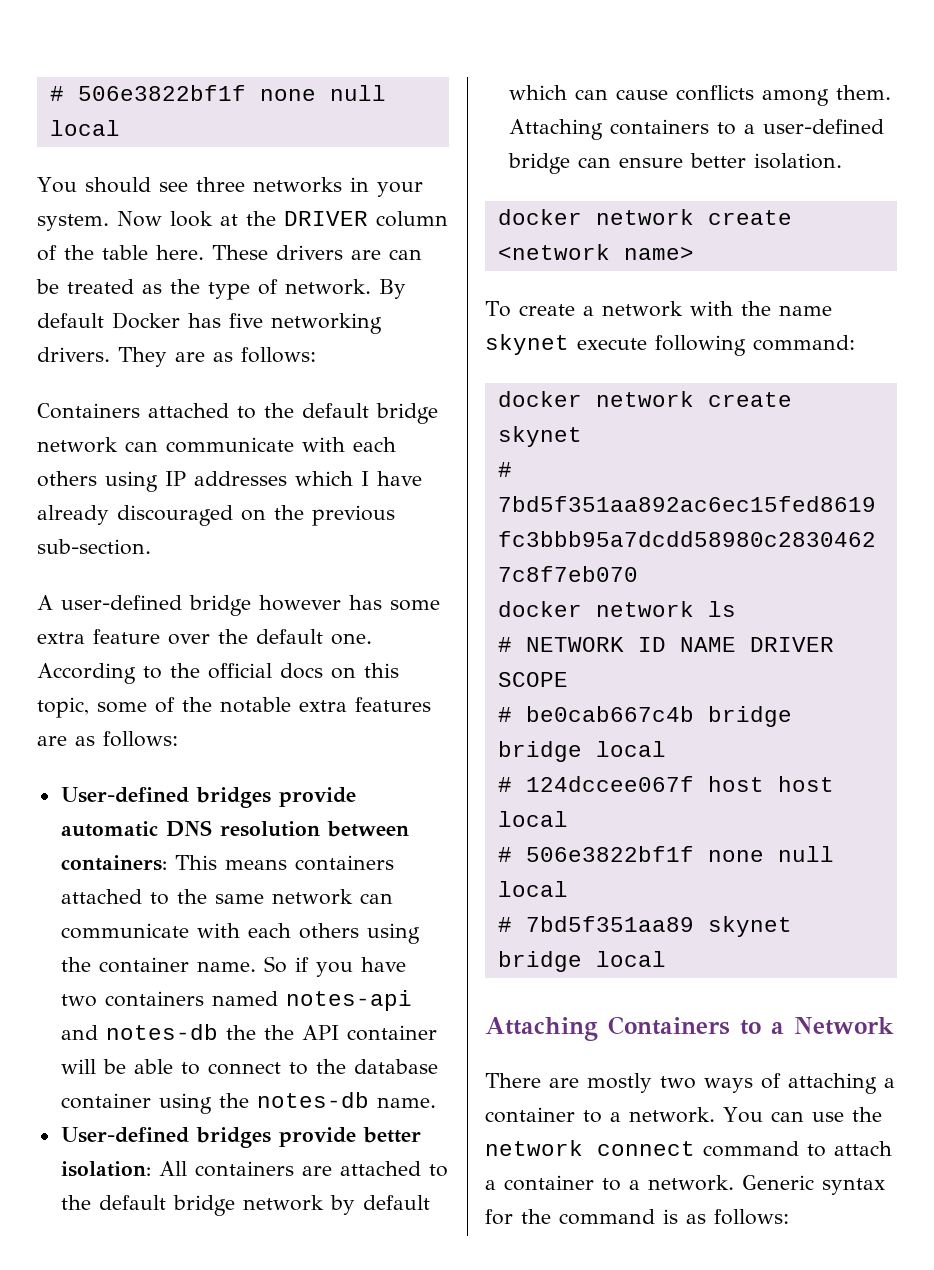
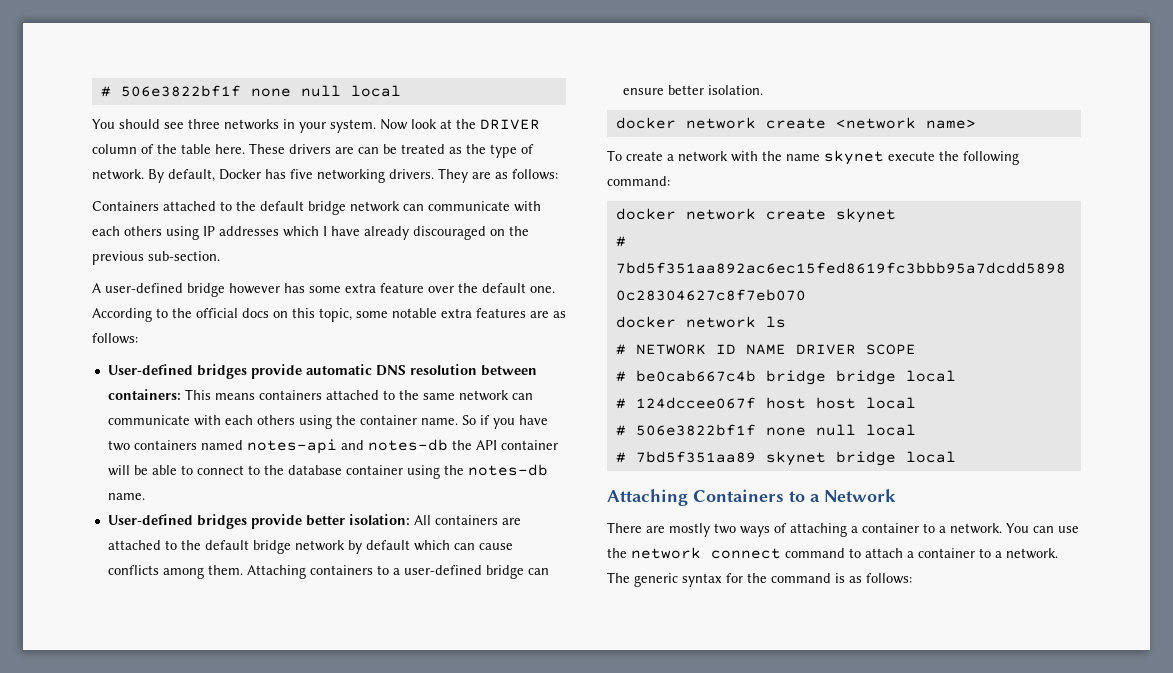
- By default Docker has five networking drivers.
+ By default, Docker has five networking drivers.
- According to the official docs on this topic, some of the notable extra features are as follows:
+ According to the official docs on this topic, some notable extra features are as follows:
- So if you have two containers named notes-api and notes-db the the API container will be able to connect to the database container using the notes-db name.
+ So if you have two containers named notes-api and notes-db the API container will be able to connect to the database container using the notes-db name.
- To create a network with the name skynet execute following command:
+ To create a network with the name skynet execute the following command:
- Generic syntax for the command is as follows:
+ The generic syntax for the command is as follows:

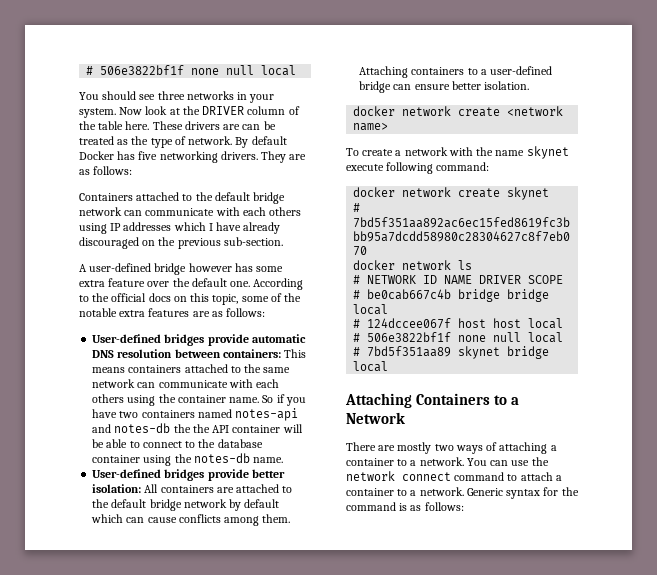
- By default, Docker has five networking drivers.
+ By default Docker has five networking drivers.
- According to the official docs on this topic, some notable extra features are as follows:
+ According to the official docs on this topic, some of the notable extra features are as follows:
- So if you have two containers named notes-api and notes-db the API container will be able to connect to the database container using the notes-db name.
+ So if you have two containers named notes-api and notes-db the the API container will be able to connect to the database container using the notes-db name.
- To create a network with the name skynet execute the following command:
+ To create a network with the name skynet execute following command:
- The generic syntax for the command is as follows:
+ Generic syntax for the command is as follows:

